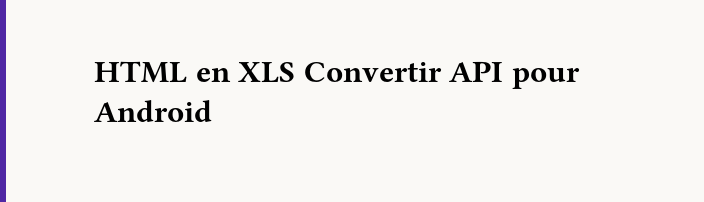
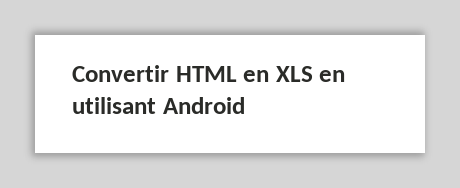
- HTML en XLS Convertir API pour Android
+ Convertir HTML en XLS en utilisant Android

